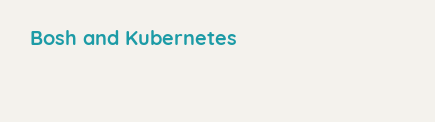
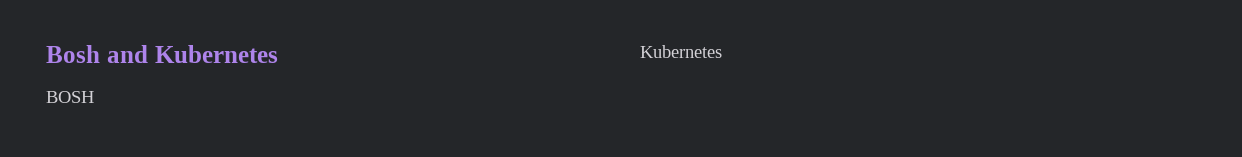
+ BOSH
+ Kubernetes

